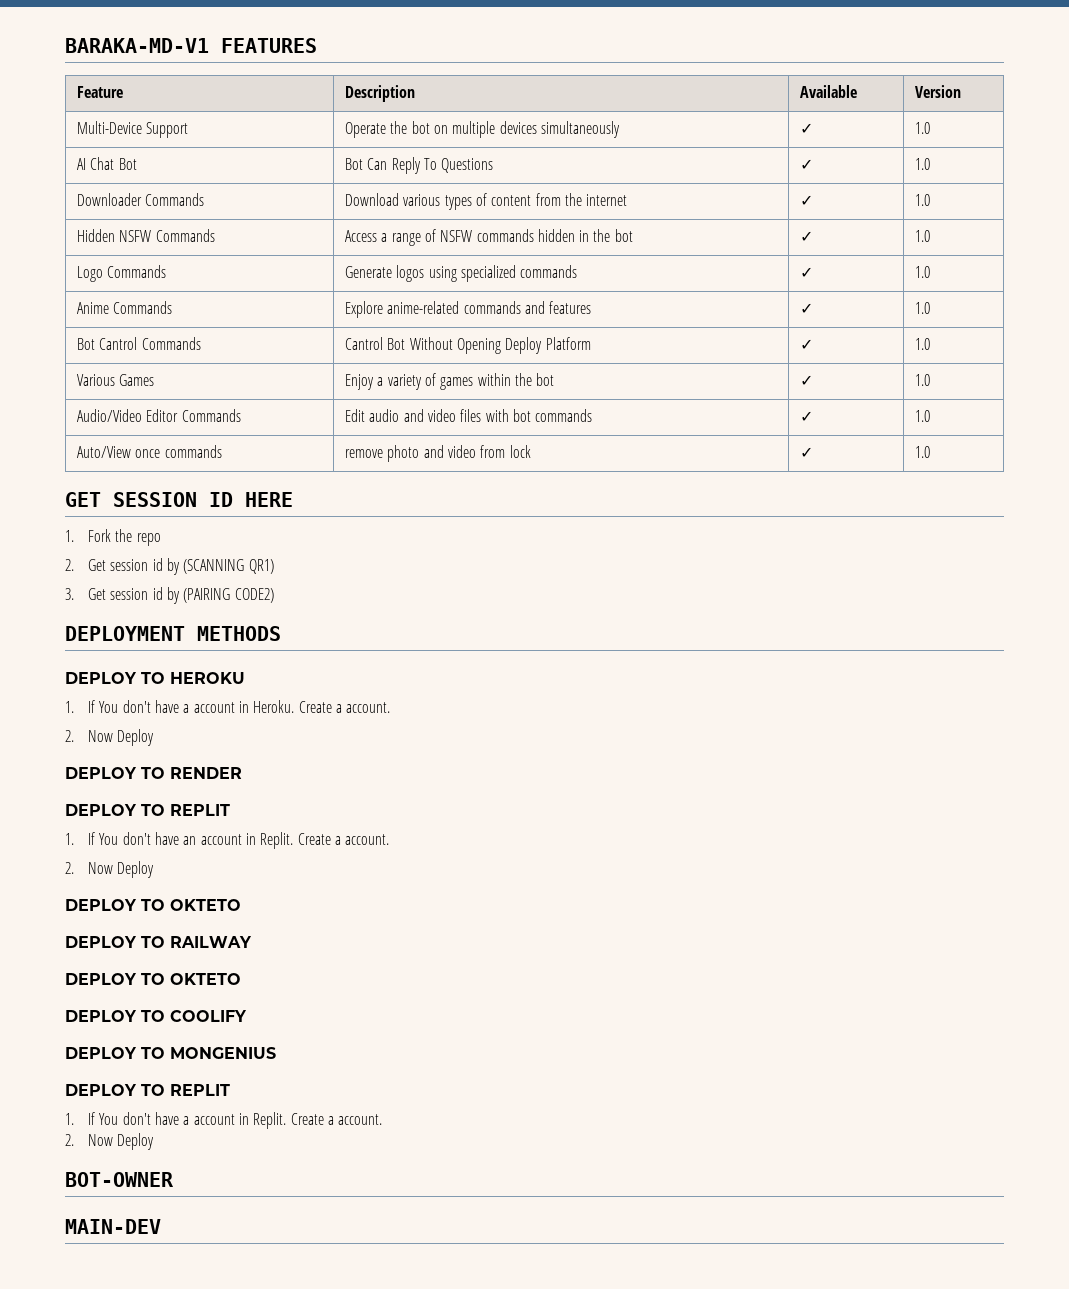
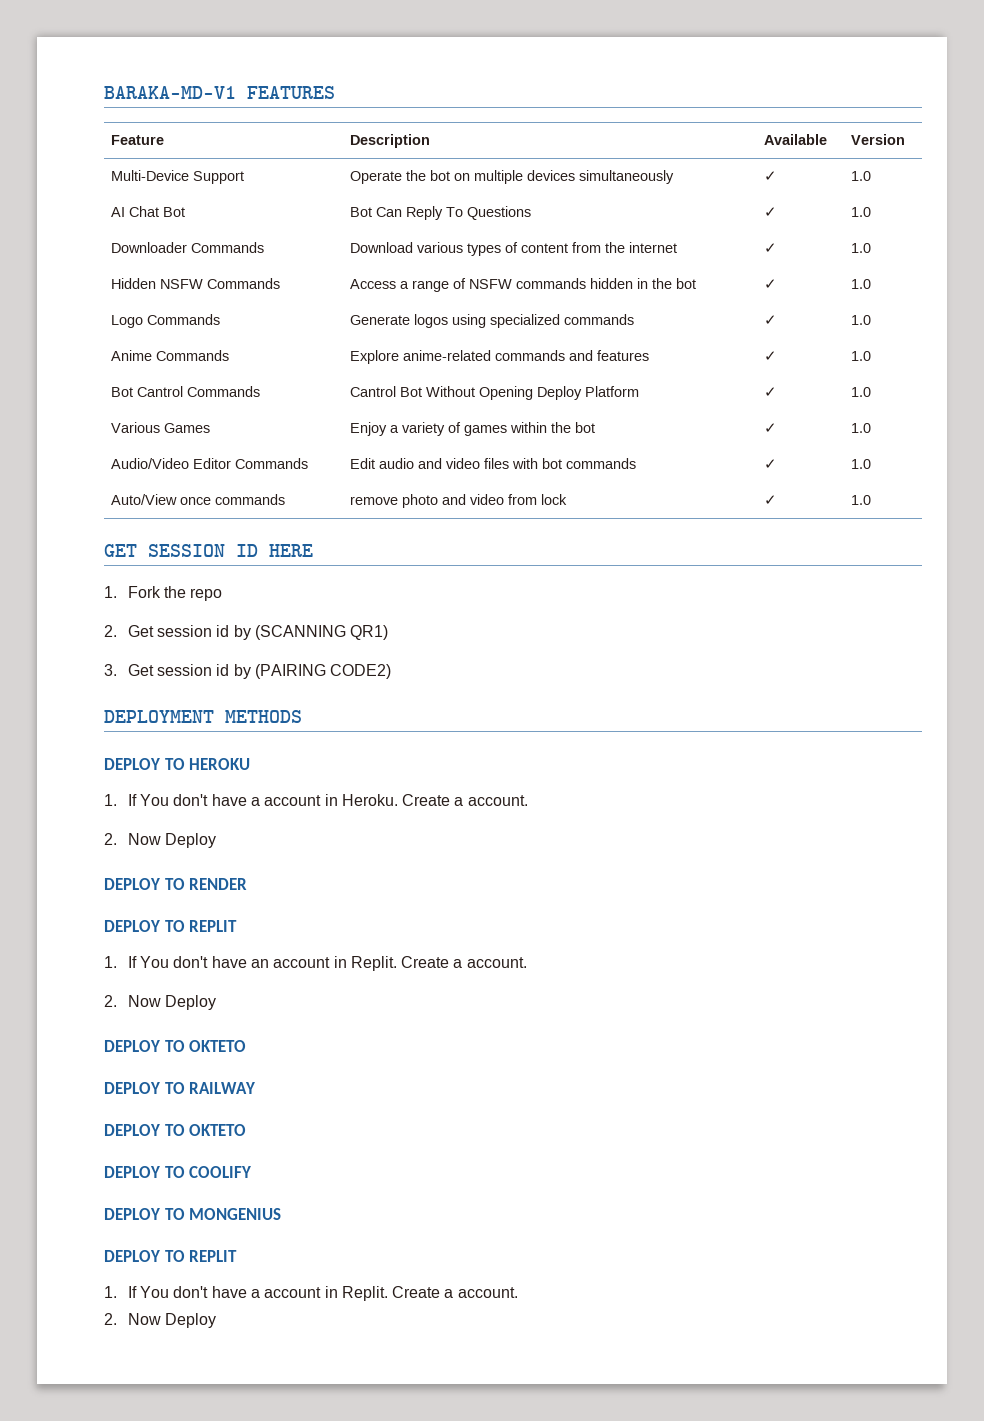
- BOT-OWNER
- MAIN-DEV

